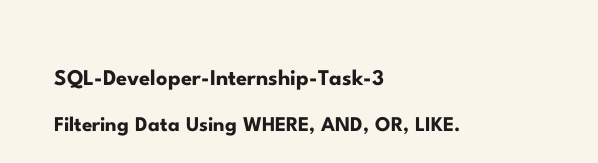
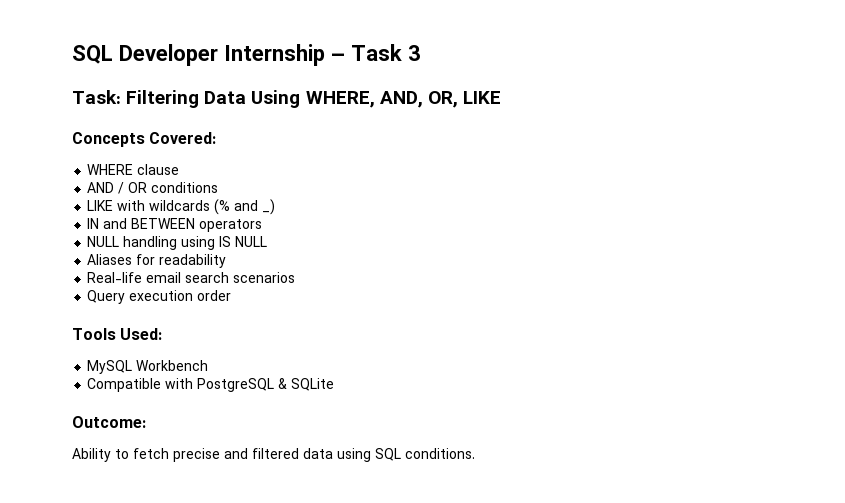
- SQL-Developer-Internship-Task-3
- Filtering Data Using WHERE, AND, OR, LIKE.
+ SQL Developer Internship – Task 3
+ Task: Filtering Data Using WHERE, AND, OR, LIKE
+ Concepts Covered:
+ WHERE clause
+ AND / OR conditions
+ LIKE with wildcards (% and _)
+ IN and BETWEEN operators
+ NULL handling using IS NULL
+ Aliases for readability
+ Real-life email search scenarios
+ Query execution order
+ Tools Used:
+ MySQL Workbench
+ Compatible with PostgreSQL & SQLite
+ Outcome:
+ Ability to fetch precise and filtered data using SQL conditions.

